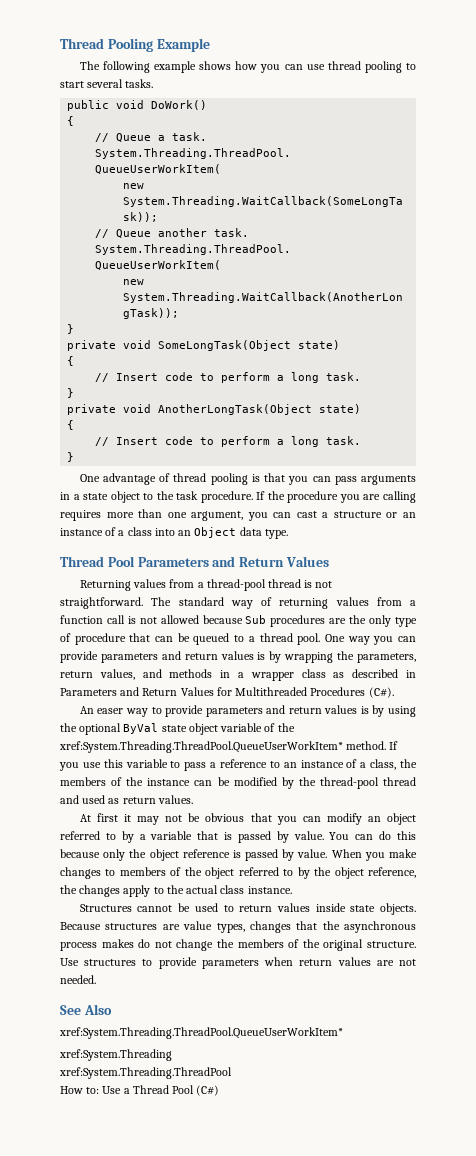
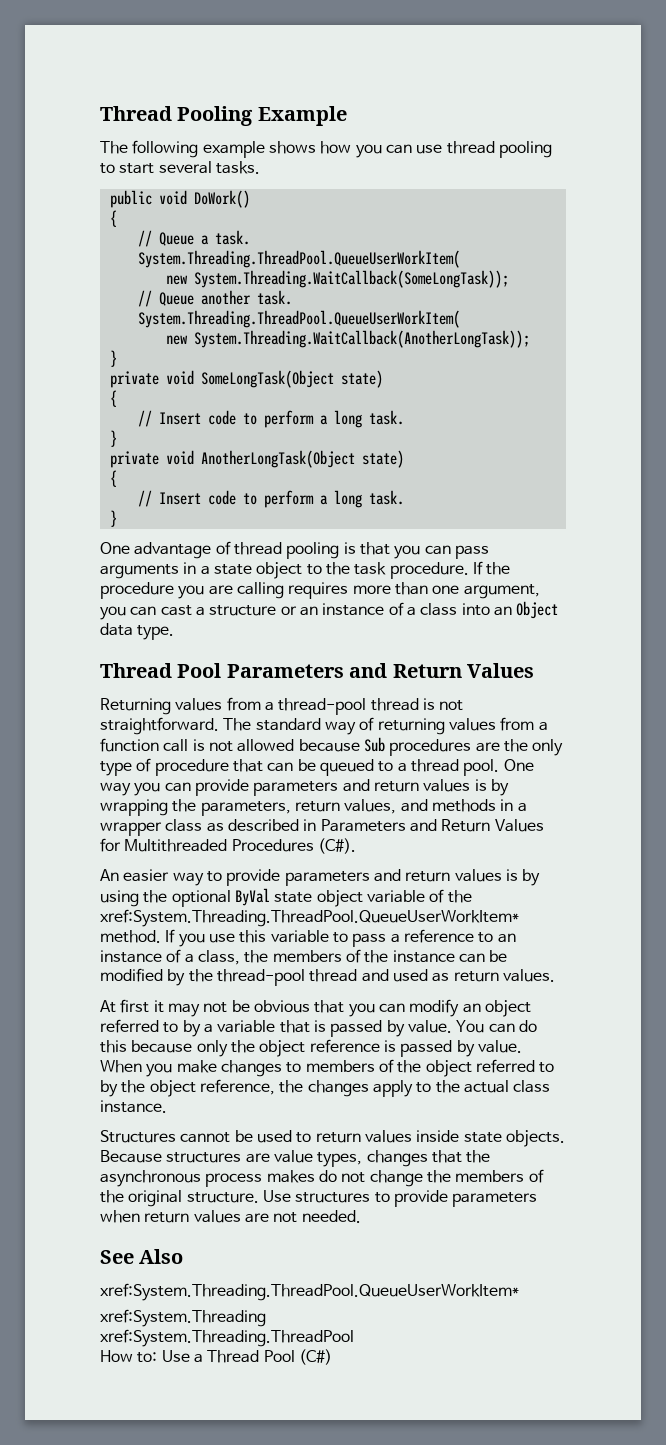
- An easer way to provide parameters and return values is by using the optional ByVal state object variable of the xref:System.Threading.ThreadPool.QueueUserWorkItem* method.
+ An easier way to provide parameters and return values is by using the optional ByVal state object variable of the xref:System.Threading.ThreadPool.QueueUserWorkItem* method.

